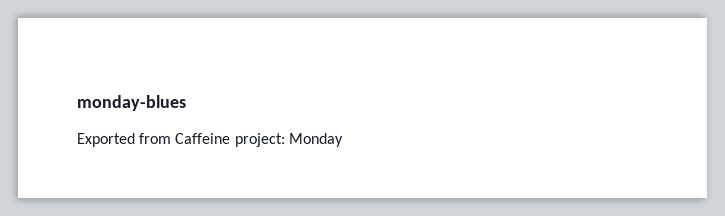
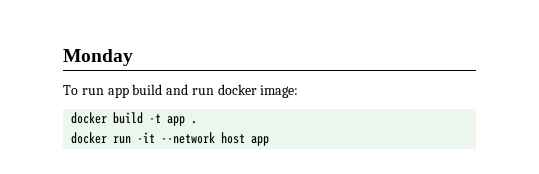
- monday-blues
- Exported from Caffeine project: Monday
+ Monday
+ To run app build and run docker image:
+ docker build -t app .
+ docker run -it --network host app

